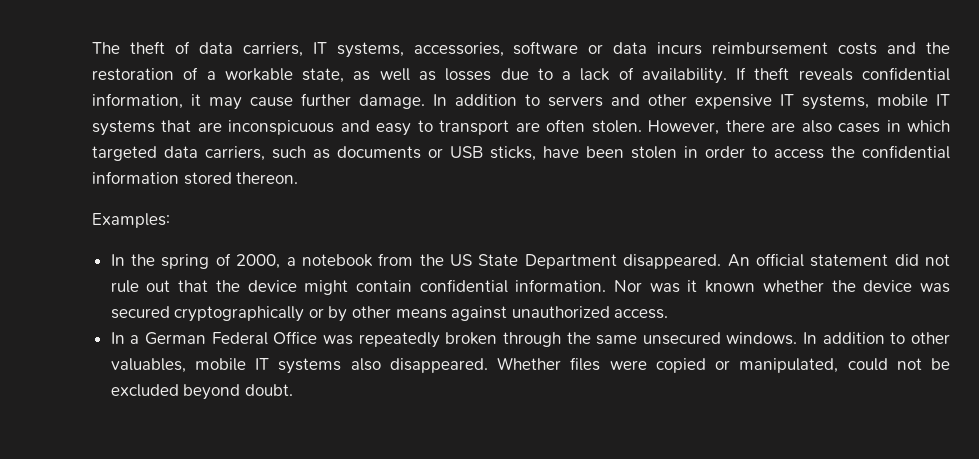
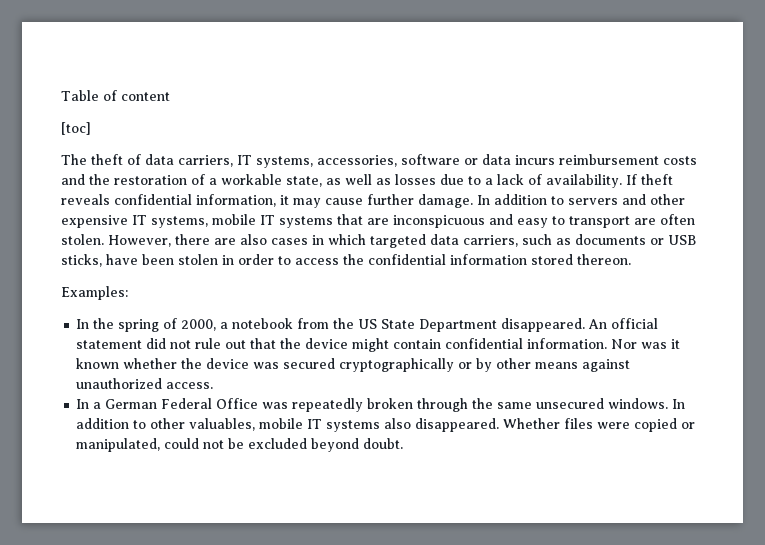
+ Table of content
+ [toc]

